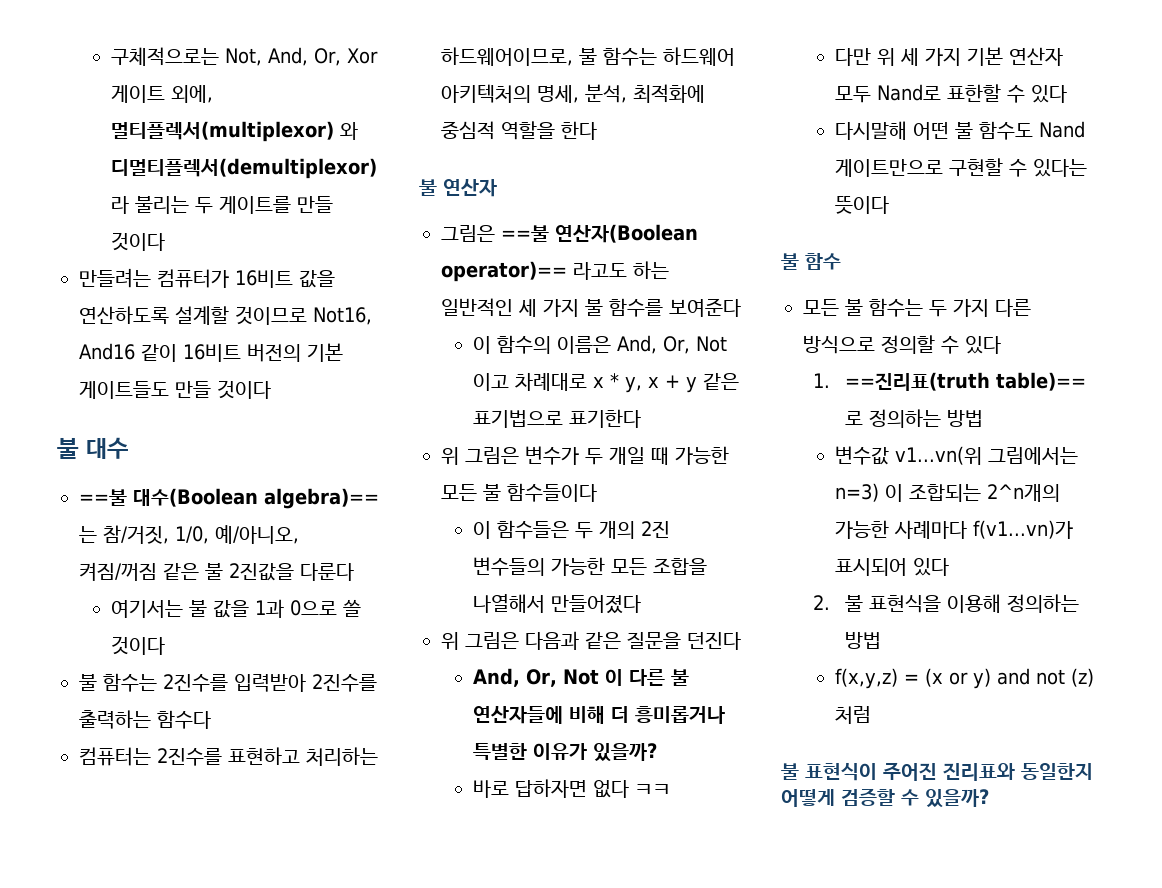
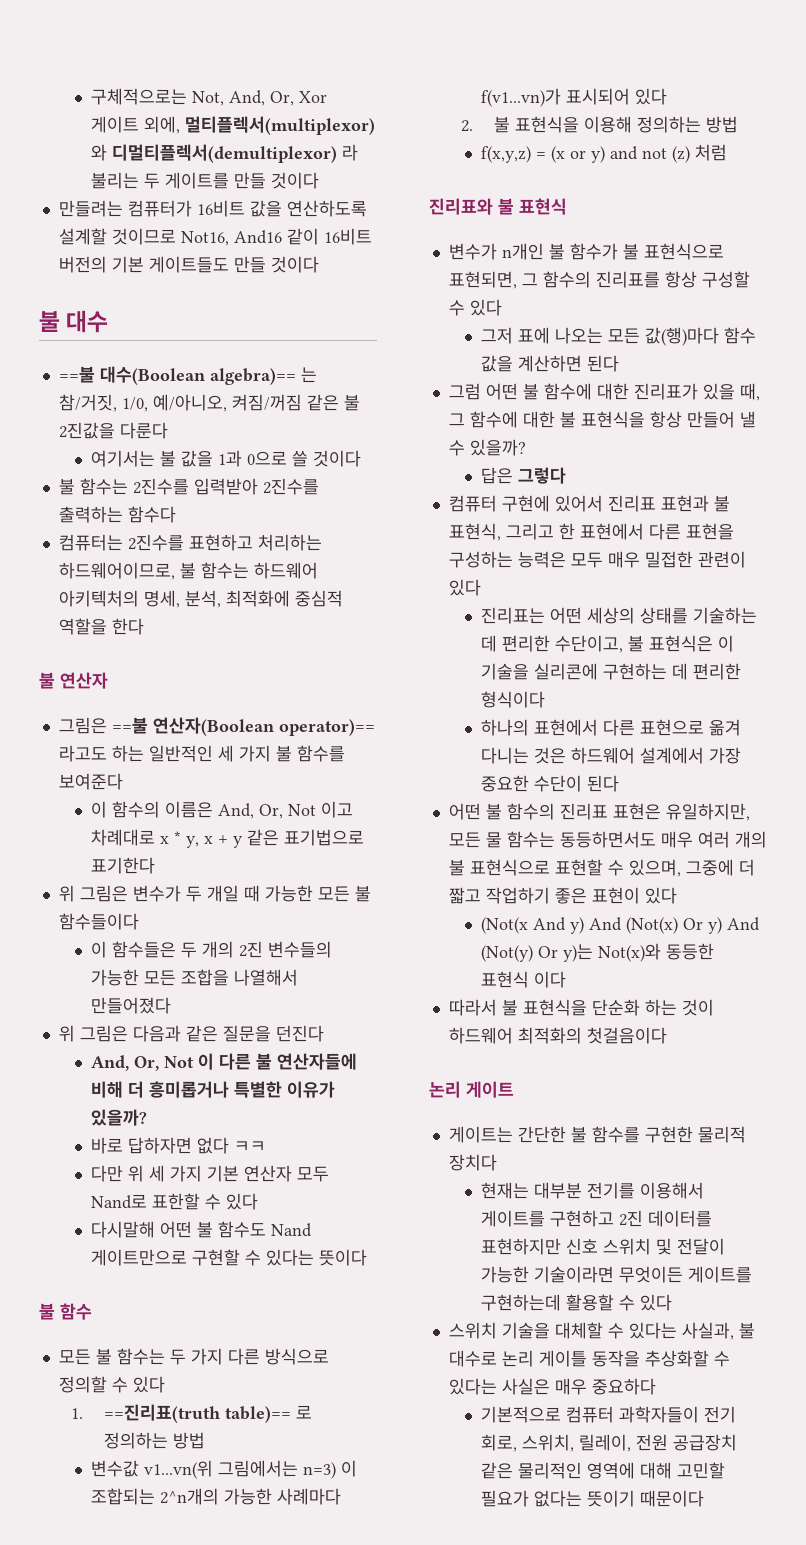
- 불 표현식이 주어진 진리표와 동일한지 어떻게 검증할 수 있을까?
+ 진리표와 불 표현식
+ 변수가 n개인 불 함수가 불 표현식으로 표현되면, 그 함수의 진리표를 항상 구성할 수 있다
+ 그저 표에 나오는 모든 값(행)마다 함수 값을 계산하면 된다
+ 그럼 어떤 불 함수에 대한 진리표가 있을 때, 그 함수에 대한 불 표현식을 항상 만들어 낼 수 있을까?
+ 답은 그렇다
+ 컴퓨터 구현에 있어서 진리표 표현과 불 표현식, 그리고 한 표현에서 다른 표현을 구성하는 능력은 모두 매우 밀접한 관련이 있다
+ 진리표는 어떤 세상의 상태를 기술하는 데 편리한 수단이고, 불 표현식은 이 기술을 실리콘에 구현하는 데 편리한 형식이다
+ 하나의 표현에서 다른 표현으로 옮겨 다니는 것은 하드웨어 설계에서 가장 중요한 수단이 된다
+ 어떤 불 함수의 진리표 표현은 유일하지만, 모든 물 함수는 동등하면서도 매우 여러 개의 불 표현식으로 표현할 수 있으며, 그중에 더 짧고 작업하기 좋은 표현이 있다
+ (Not(x And y) And (Not(x) Or y) And (Not(y) Or y)는 Not(x)와 동등한 표현식 이다
+ 따라서 불 표현식을 단순화 하는 것이 하드웨어 최적화의 첫걸음이다
+ 논리 게이트
+ 게이트는 간단한 불 함수를 구현한 물리적 장치다
+ 현재는 대부분 전기를 이용해서 게이트를 구현하고 2진 데이터를 표현하지만 신호 스위치 및 전달이 가능한 기술이라면 무엇이든 게이트를 구현하는데 활용할 수 있다
+ 스위치 기술을 대체할 수 있다는 사실과, 불 대수로 논리 게이틀 동작을 추상화할 수 있다는 사실은 매우 중요하다
+ 기본적으로 컴퓨터 과학자들이 전기 회로, 스위치, 릴레이, 전원 공급장치 같은 물리적인 영역에 대해 고민할 필요가 없다는 뜻이기 때문이다

